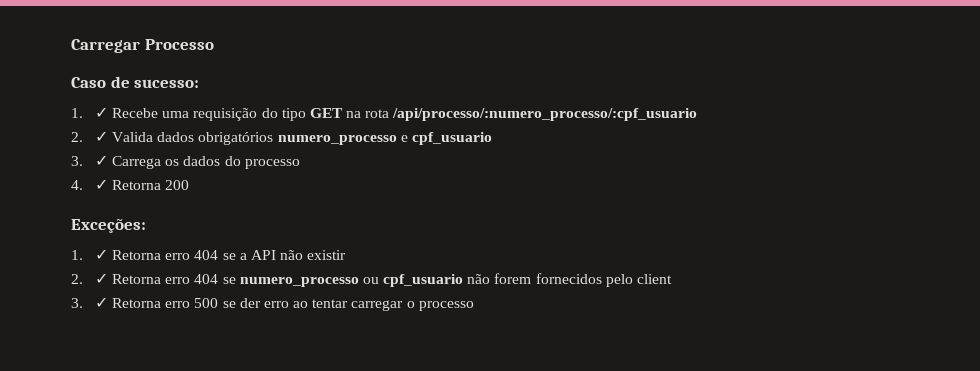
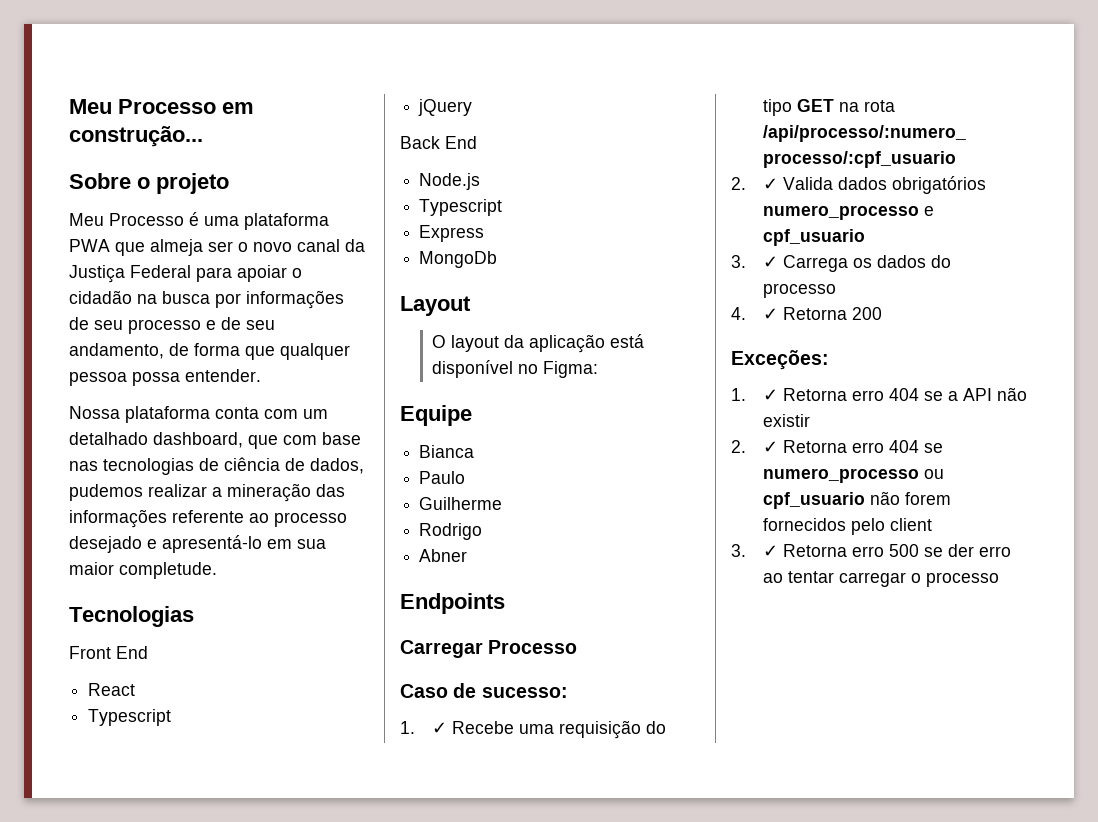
+ Meu Processo em construção...
+ Sobre o projeto
+ Meu Processo é uma plataforma PWA que almeja ser o novo canal da Justiça Federal para apoiar o cidadão na busca por informações de seu processo e de seu andamento, de forma que qualquer pessoa possa entender.
+ Nossa plataforma conta com um detalhado dashboard, que com base nas tecnologias de ciência de dados, pudemos realizar a mineração das informações referente ao processo desejado e apresentá-lo em sua maior completude.
+ Tecnologias
+ Front End
+ React
+ Typescript
+ jQuery
+ Back End
+ Node.js
+ Typescript
+ Express
+ MongoDb
+ Layout
+ O layout da aplicação está disponível no Figma:
+ Equipe
+ Bianca
+ Paulo
+ Guilherme
+ Rodrigo
+ Abner
+ Endpoints

